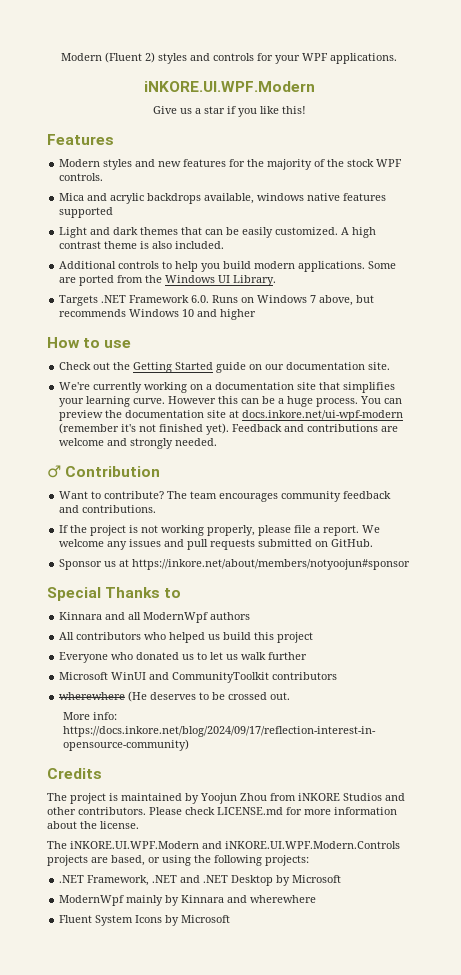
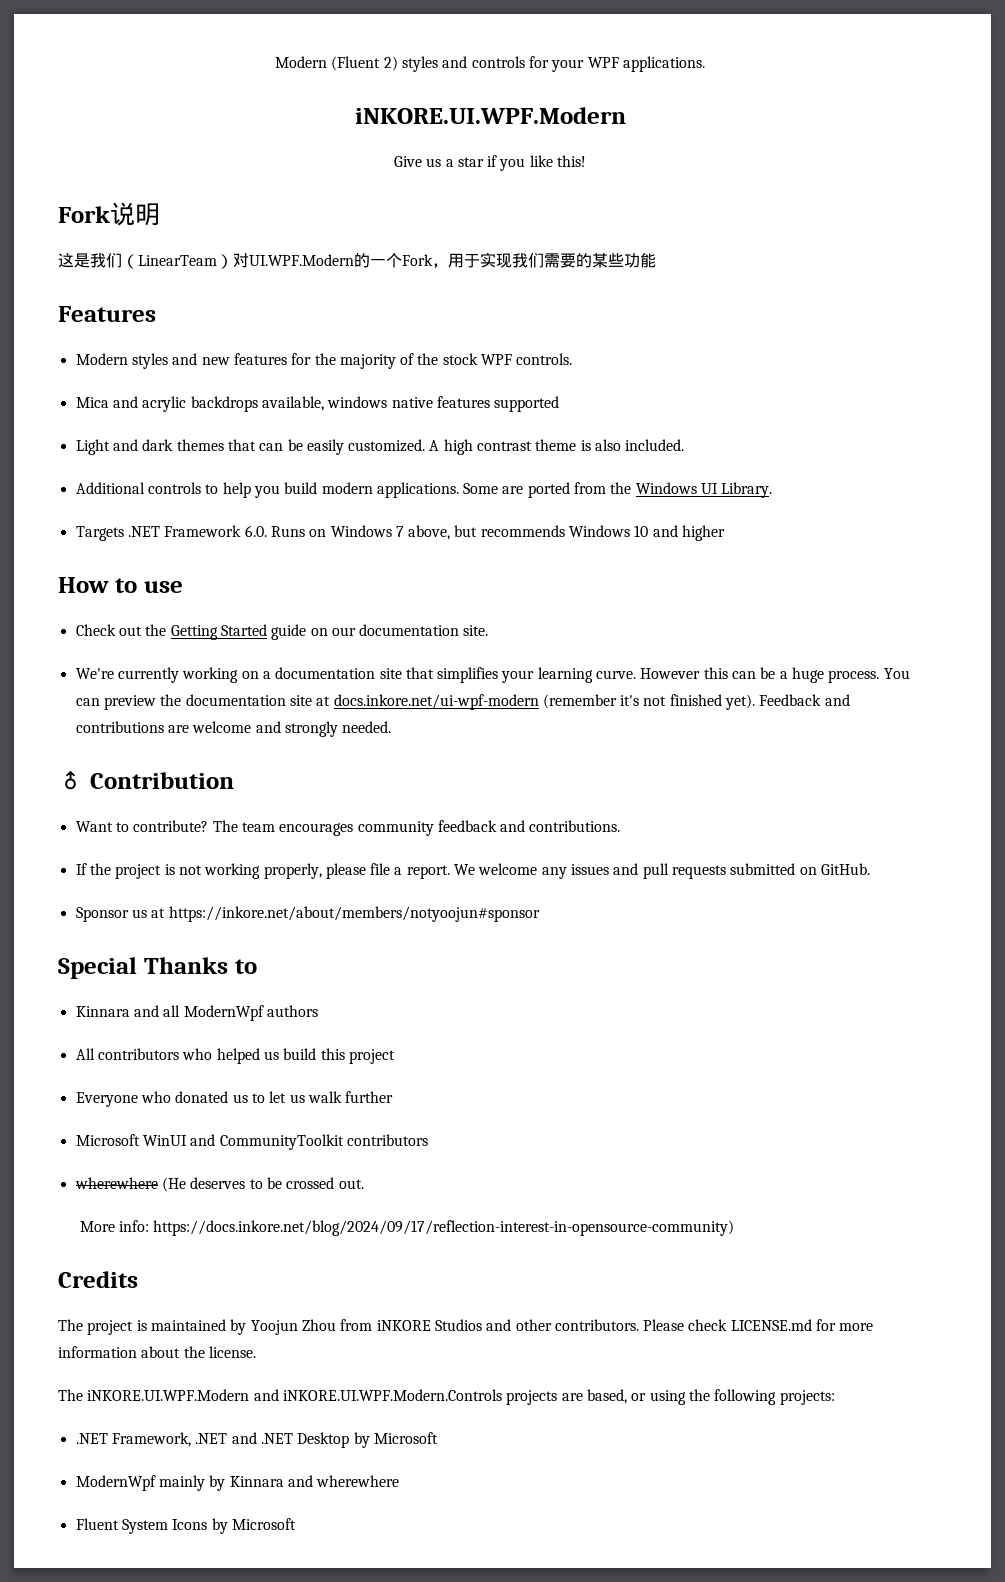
+ Fork说明
+ 这是我们（LinearTeam）对UI.WPF.Modern的一个Fork，用于实现我们需要的某些功能

